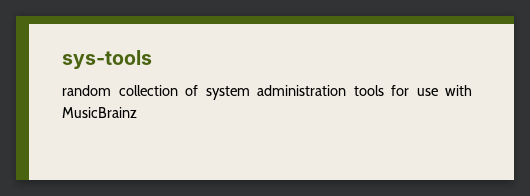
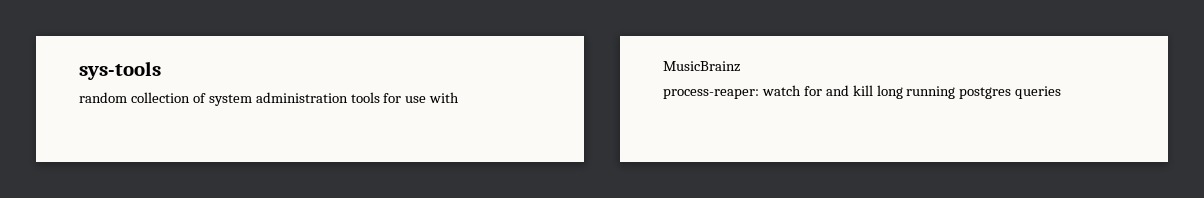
+ process-reaper: watch for and kill long running postgres queries

